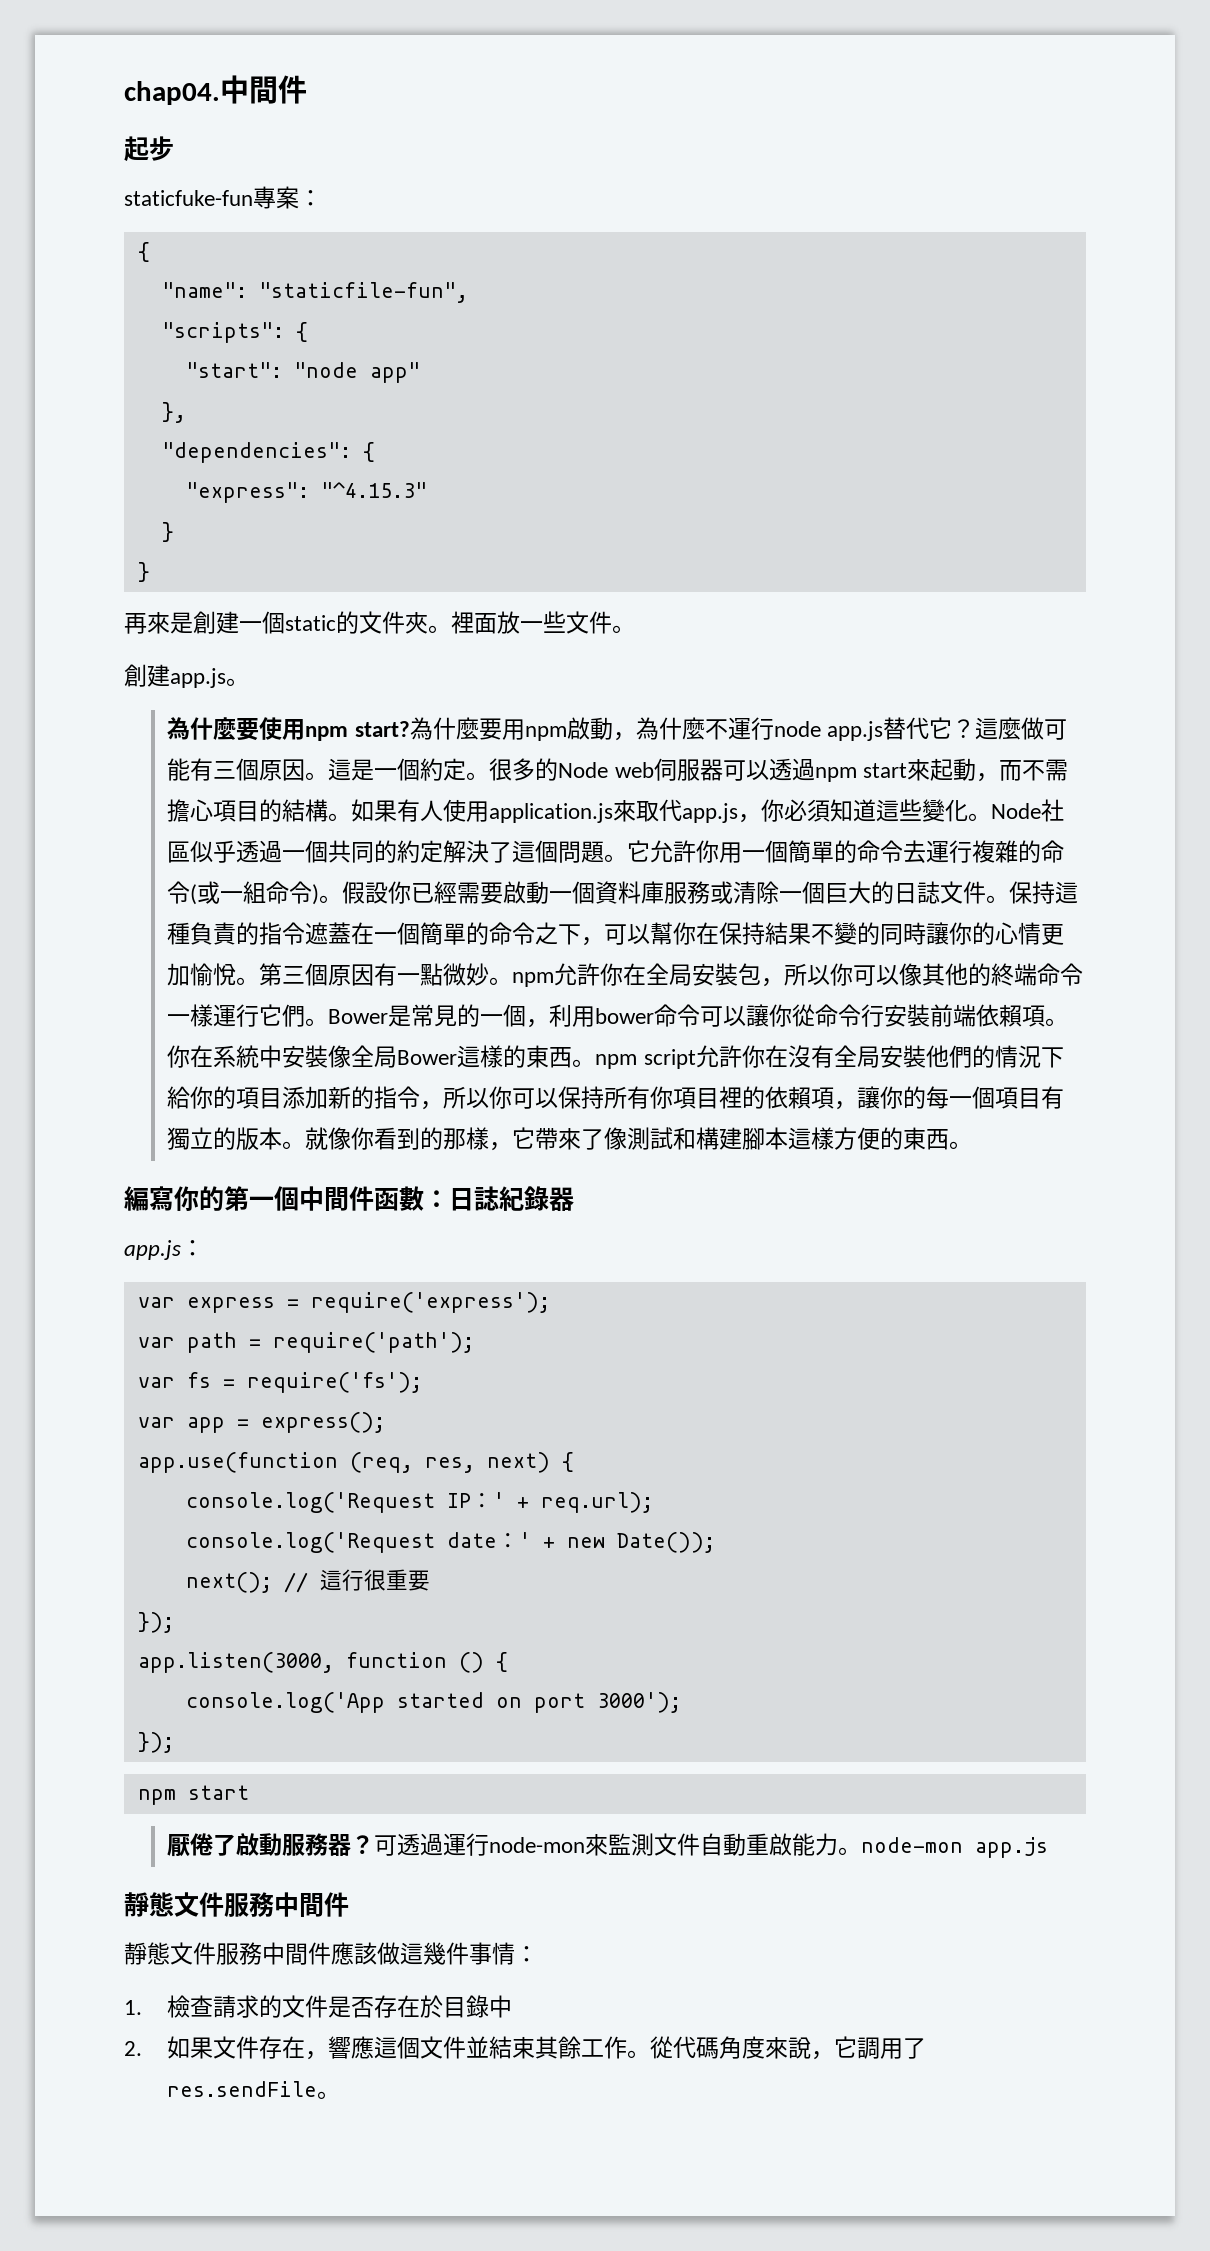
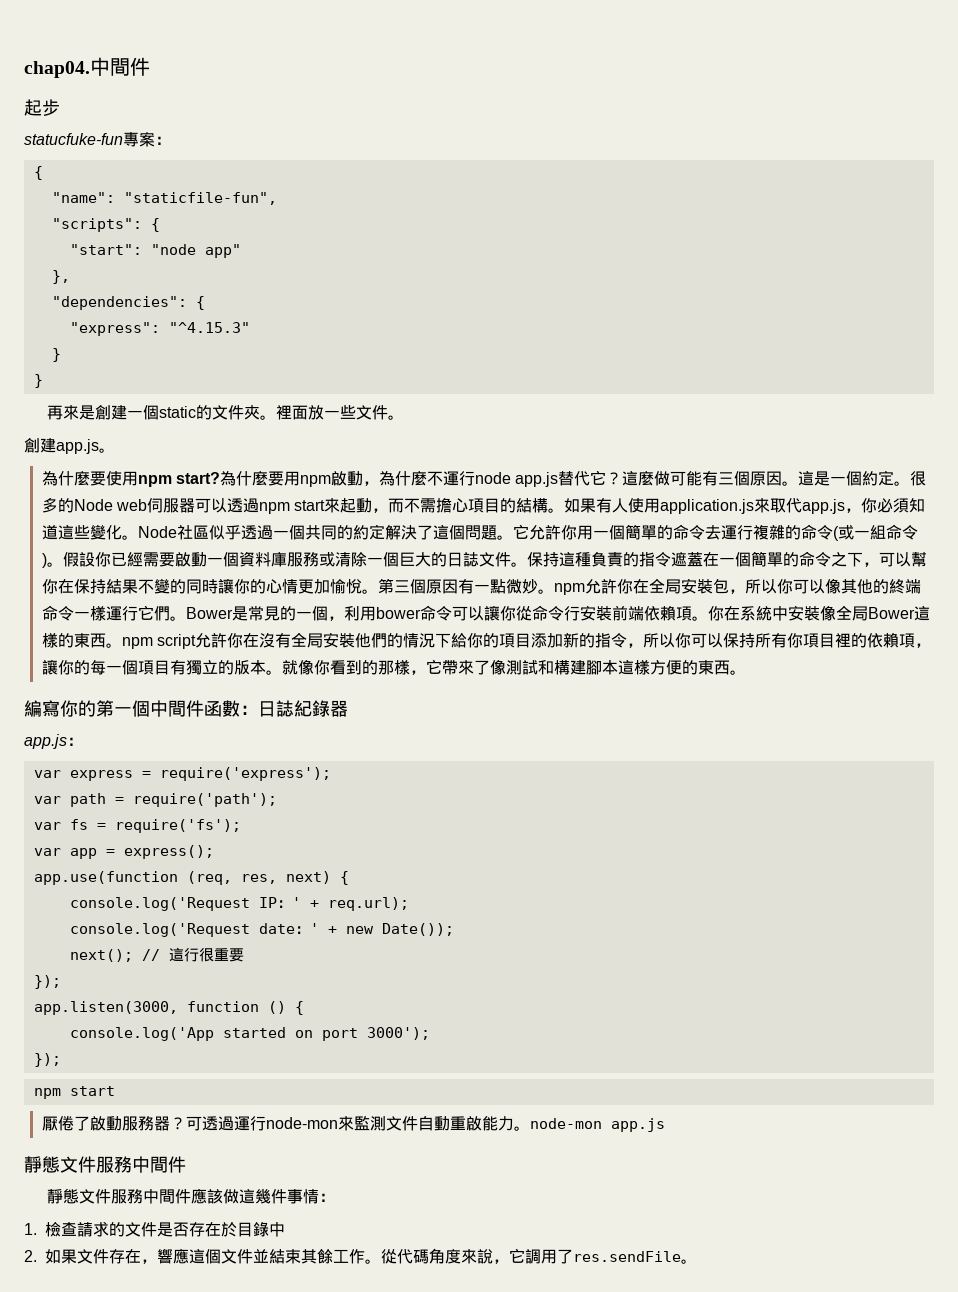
- staticfuke-fun專案：
+ statucfuke-fun專案：

